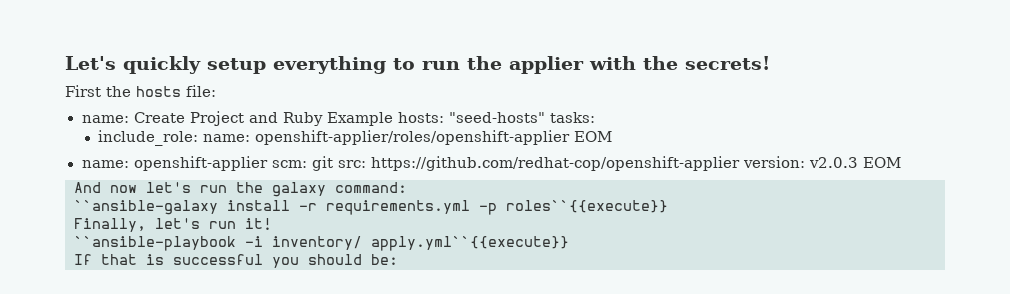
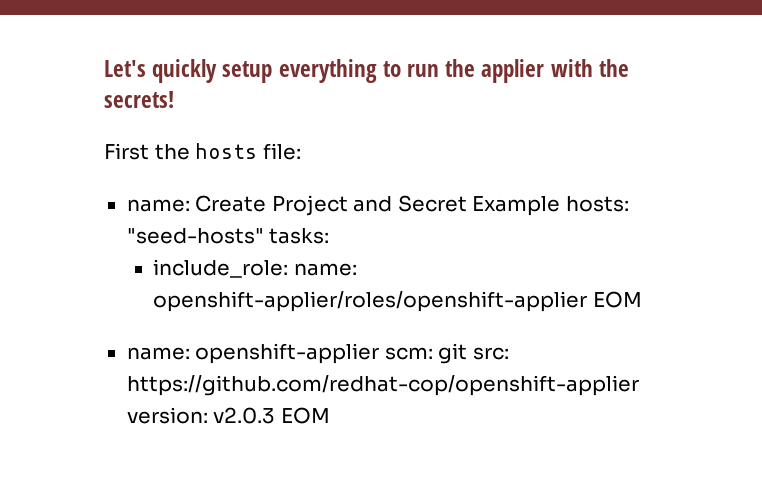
- name: Create Project and Ruby Example hosts: "seed-hosts" tasks:
+ name: Create Project and Secret Example hosts: "seed-hosts" tasks:
- And now let's run the galaxy command:
- ``ansible-galaxy install -r requirements.yml -p roles``{{execute}}
- Finally, let's run it!
- ``ansible-playbook -i inventory/ apply.yml``{{execute}}
- If that is successful you should be:

